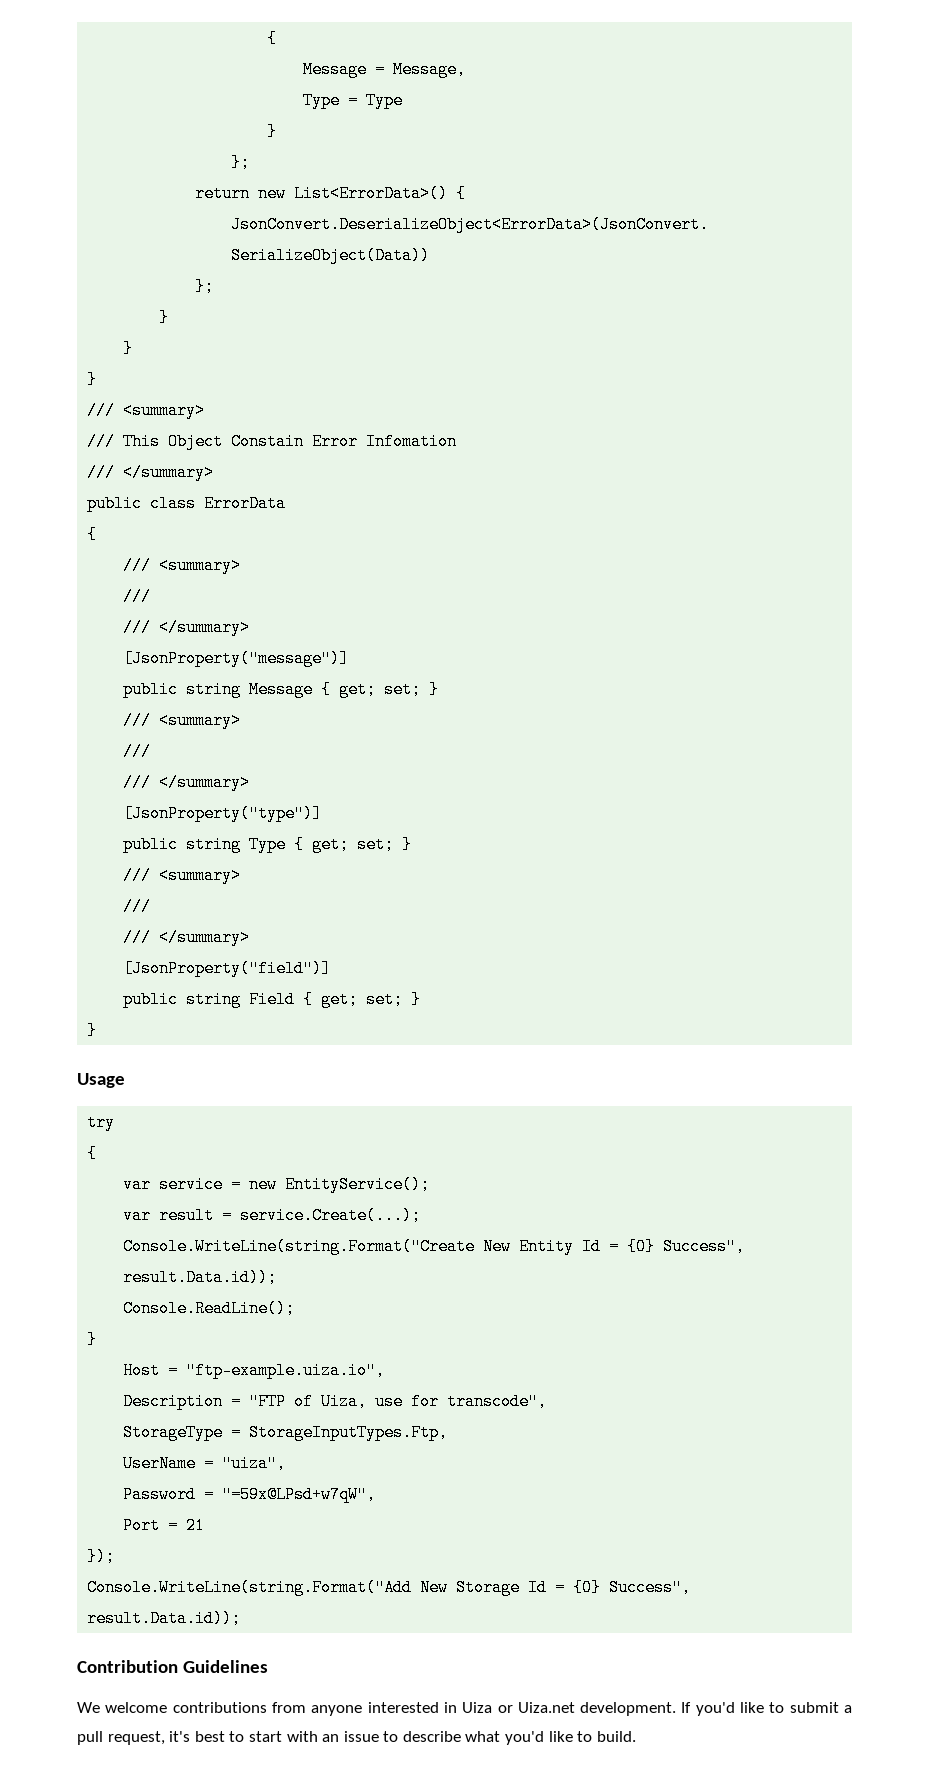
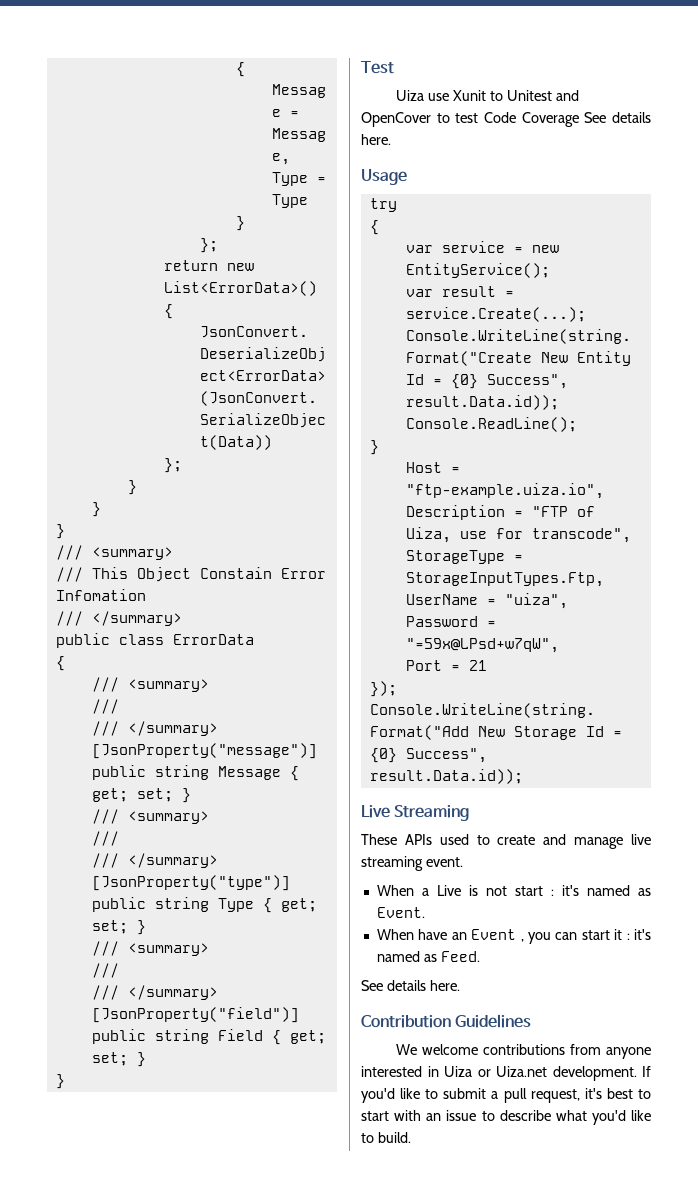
+ Test
+ Uiza use Xunit to Unitest and OpenCover to test Code Coverage See details here.
+ Live Streaming
+ These APIs used to create and manage live streaming event.
+ When a Live is not start : it's named as Event.
+ When have an Event , you can start it : it's named as Feed.
+ See details here.

